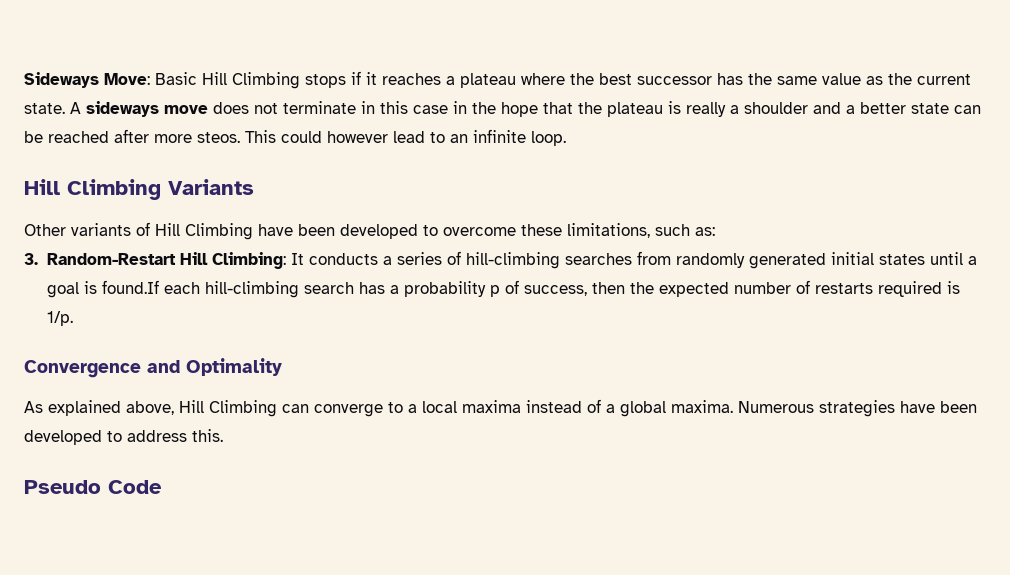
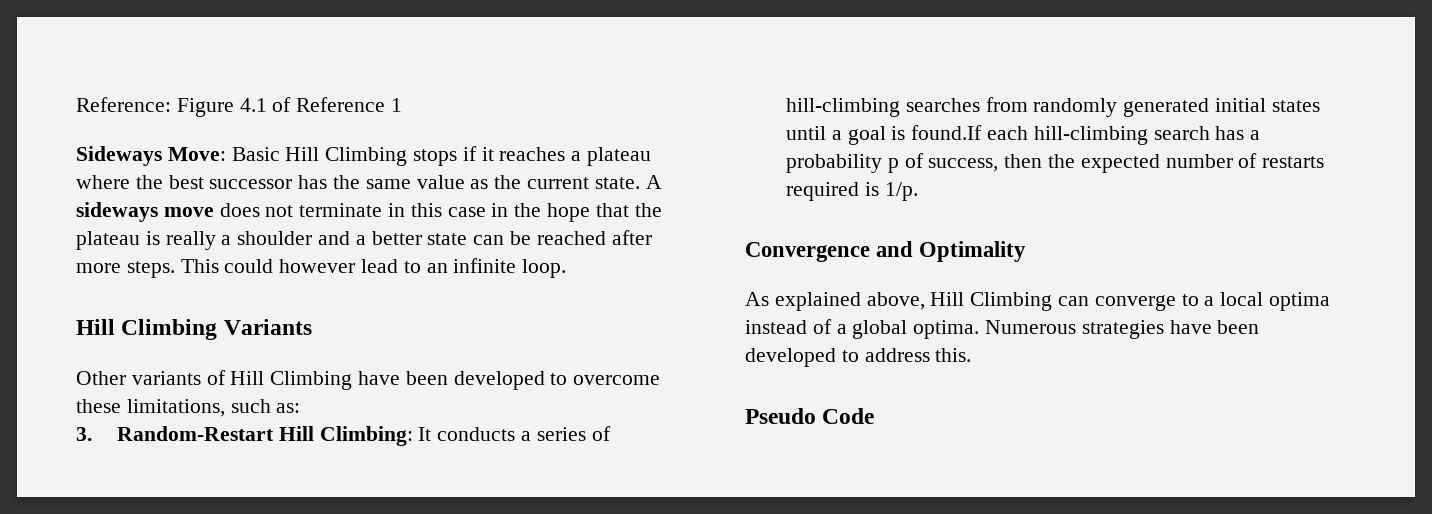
+ Reference: Figure 4.1 of Reference 1
- A sideways move does not terminate in this case in the hope that the plateau is really a shoulder and a better state can be reached after more steos.
+ A sideways move does not terminate in this case in the hope that the plateau is really a shoulder and a better state can be reached after more steps.
- As explained above, Hill Climbing can converge to a local maxima instead of a global maxima.
+ As explained above, Hill Climbing can converge to a local optima instead of a global optima.

